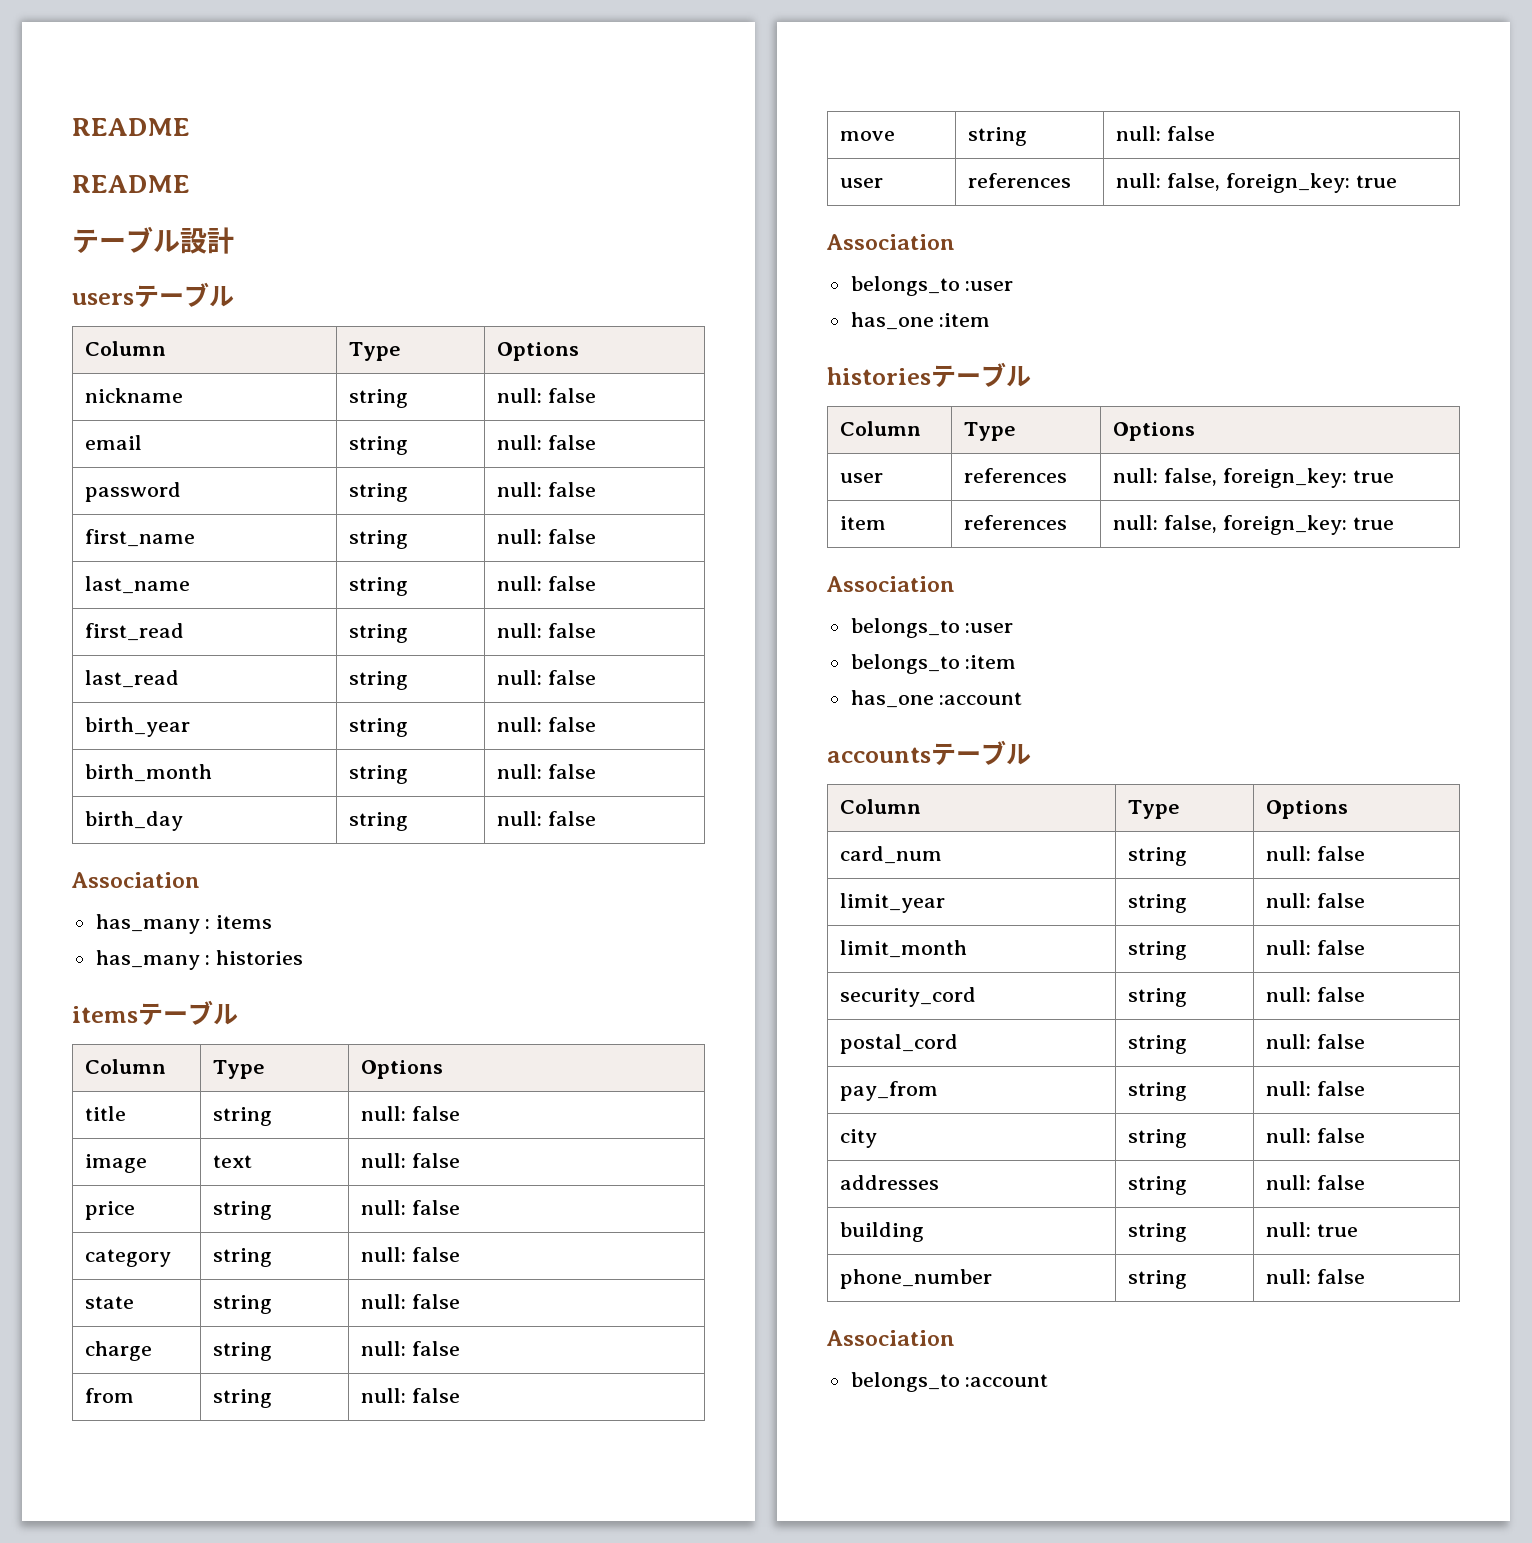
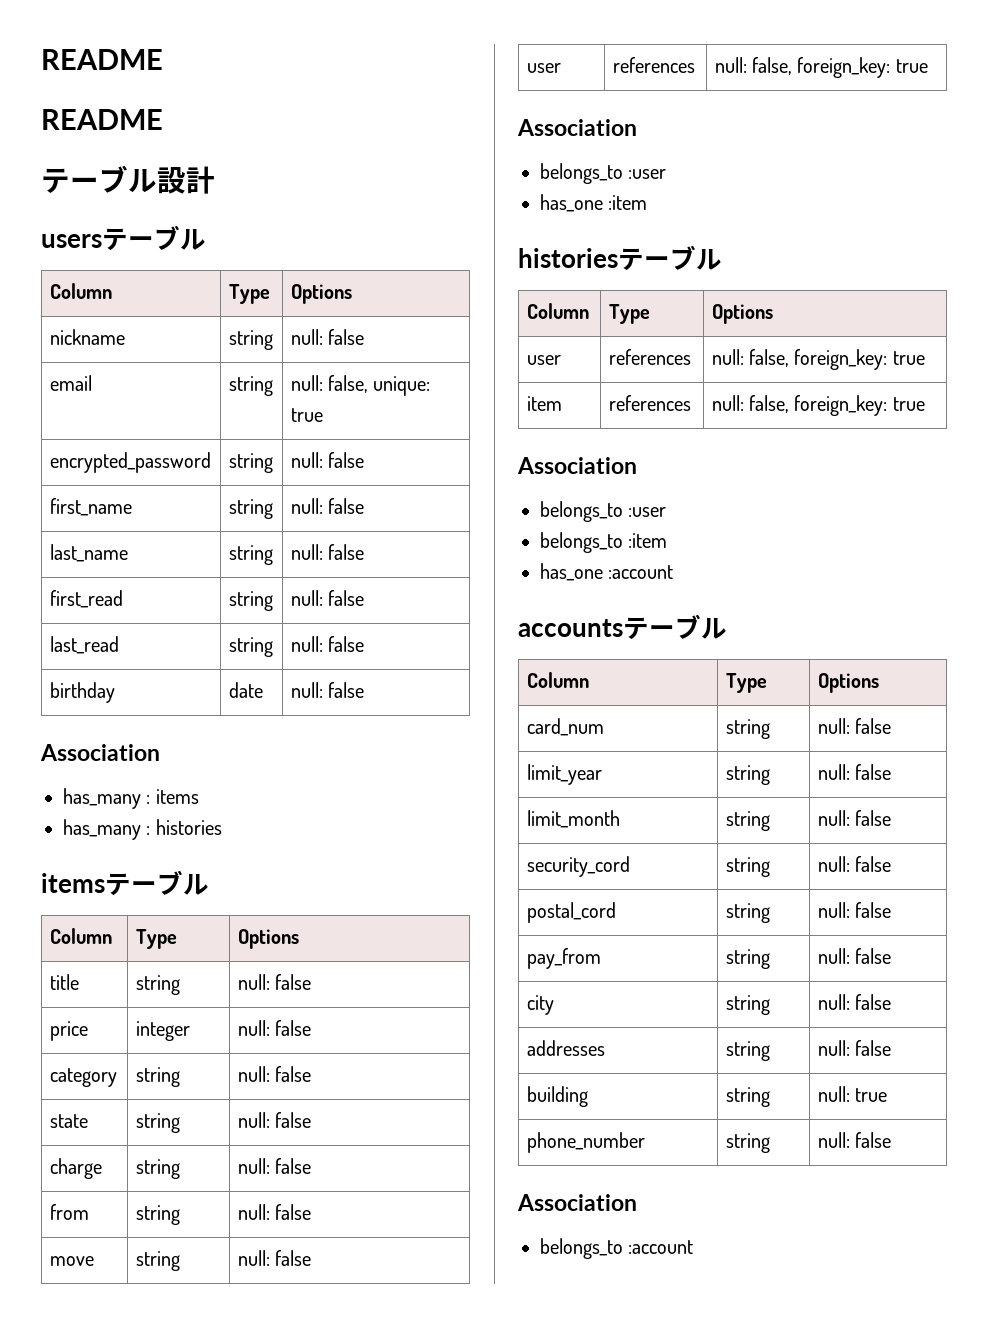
- email | string | null: false
- password | string | null: false
+ email | string | null: false, unique: true
+ encrypted_password | string | null: false
- birth_year | string | null: false
- birth_month | string | null: false
- birth_day | string | null: false
+ birthday | date | null: false
- image | text | null: false
- price | string | null: false
+ price | integer | null: false

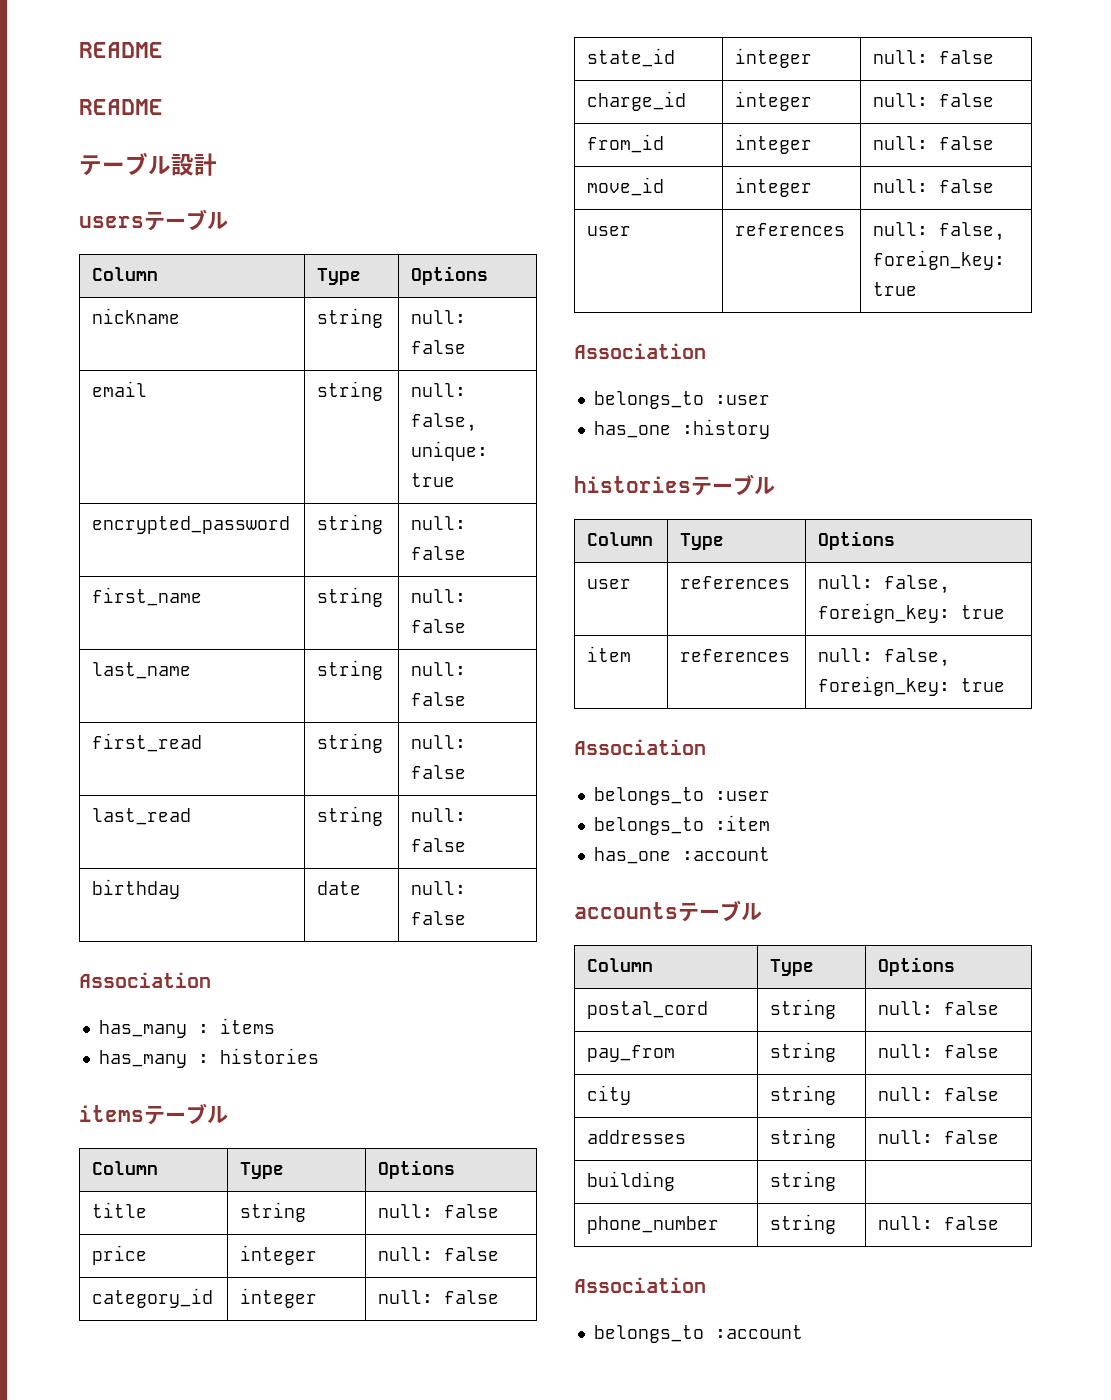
- category | string | null: false
- state | string | null: false
- charge | string | null: false
- from | string | null: false
- move | string | null: false
+ category_id | integer | null: false
+ state_id | integer | null: false
+ charge_id | integer | null: false
+ from_id | integer | null: false
+ move_id | integer | null: false
- has_one :item
+ has_one :history
- card_num | string | null: false
- limit_year | string | null: false
- limit_month | string | null: false
- security_cord | string | null: false
- building | string | null: true
+ building | string |

